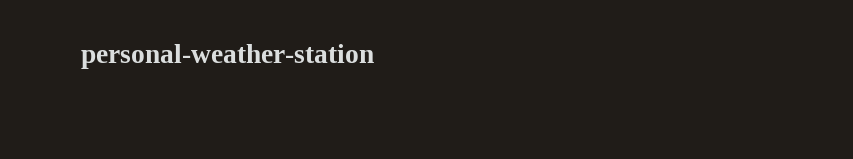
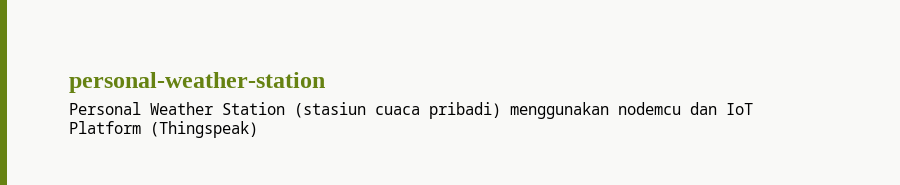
+ Personal Weather Station (stasiun cuaca pribadi) menggunakan nodemcu dan IoT Platform (Thingspeak)

